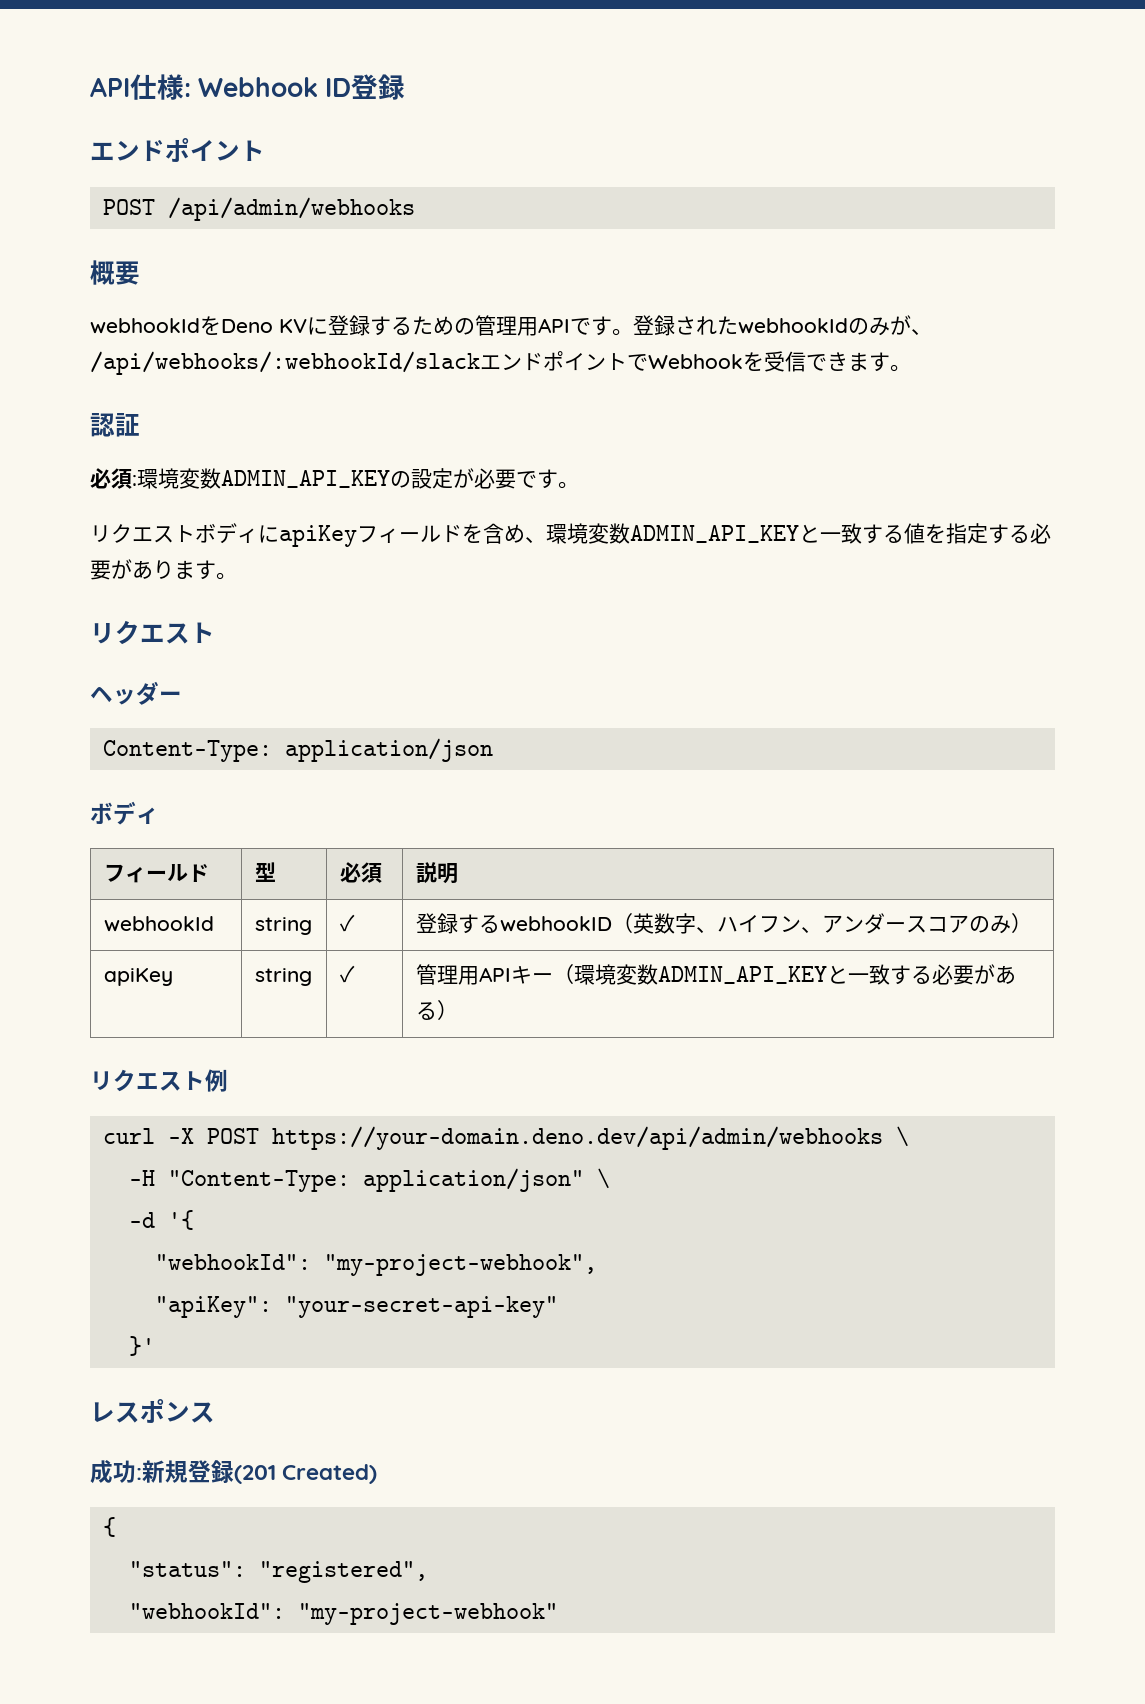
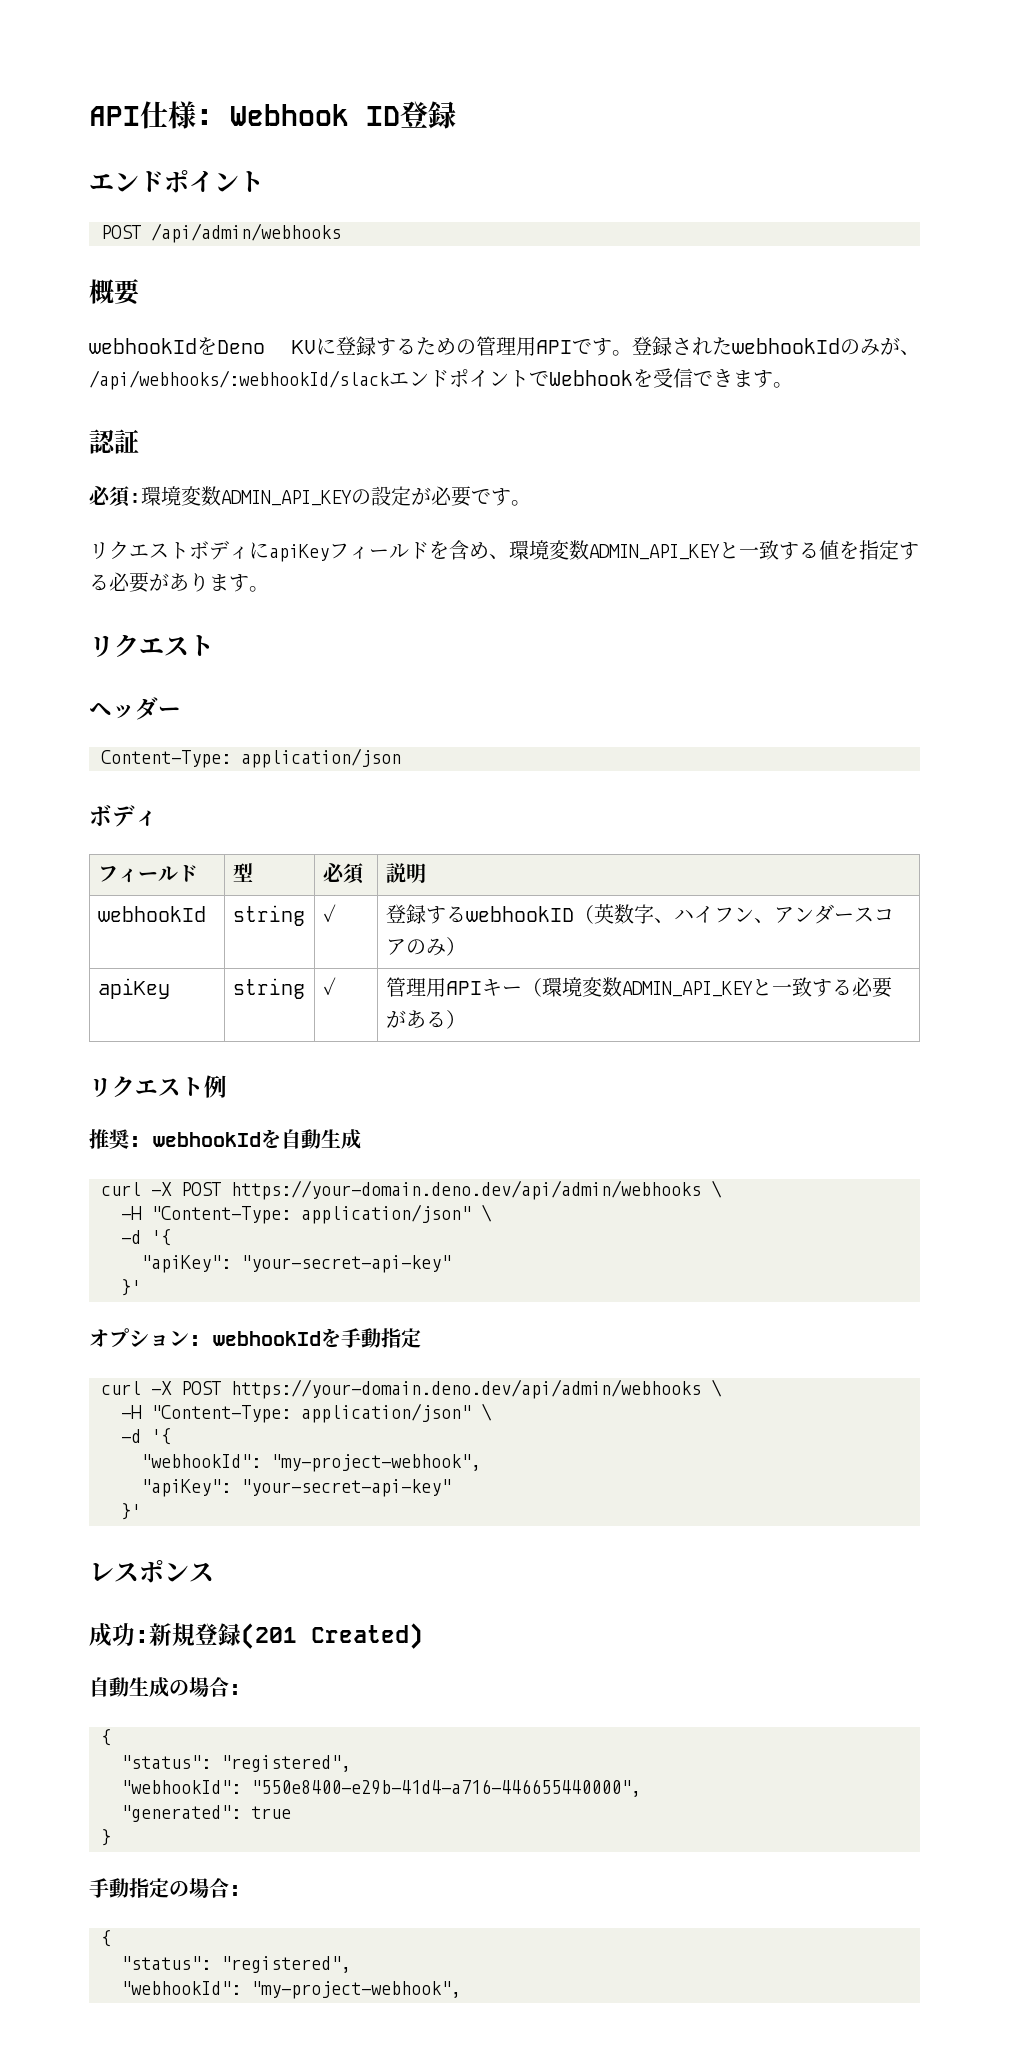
+ 推奨: webhookIdを自動生成
+ curl -X POST https://your-domain.deno.dev/api/admin/webhooks \
+ -H "Content-Type: application/json" \
+ -d '{
+ "apiKey": "your-secret-api-key"
+ }'
+ オプション: webhookIdを手動指定
+ 自動生成の場合:
  {
  "status": "registered",
- "webhookId": "my-project-webhook"
+ "webhookId": "550e8400-e29b-41d4-a716-446655440000",
+ "generated": true
+ }
+ 手動指定の場合:
+ {
+ "status": "registered",
+ "webhookId": "my-project-webhook",

